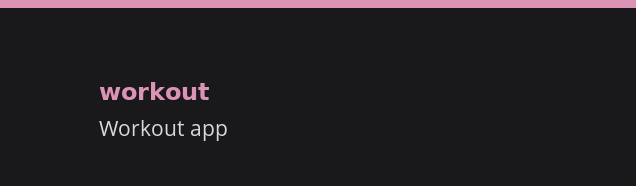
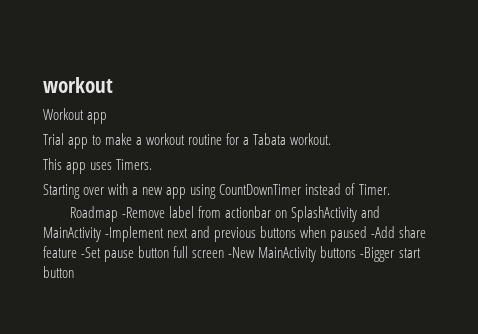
+ Trial app to make a workout routine for a Tabata workout.
+ This app uses Timers.
+ Starting over with a new app using CountDownTimer instead of Timer.
+ Roadmap -Remove label from actionbar on SplashActivity and MainActivity -Implement next and previous buttons when paused -Add share feature -Set pause button full screen -New MainActivity buttons -Bigger start button

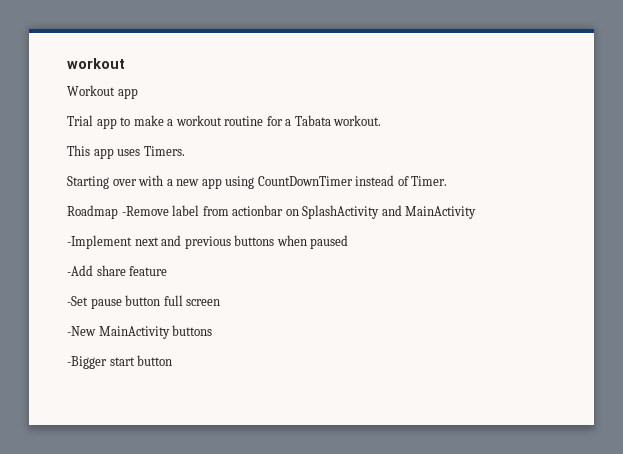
- Roadmap -Remove label from actionbar on SplashActivity and MainActivity -Implement next and previous buttons when paused -Add share feature -Set pause button full screen -New MainActivity buttons -Bigger start button
+ Roadmap -Remove label from actionbar on SplashActivity and MainActivity
+ -Implement next and previous buttons when paused
+ -Add share feature
+ -Set pause button full screen
+ -New MainActivity buttons
+ -Bigger start button

